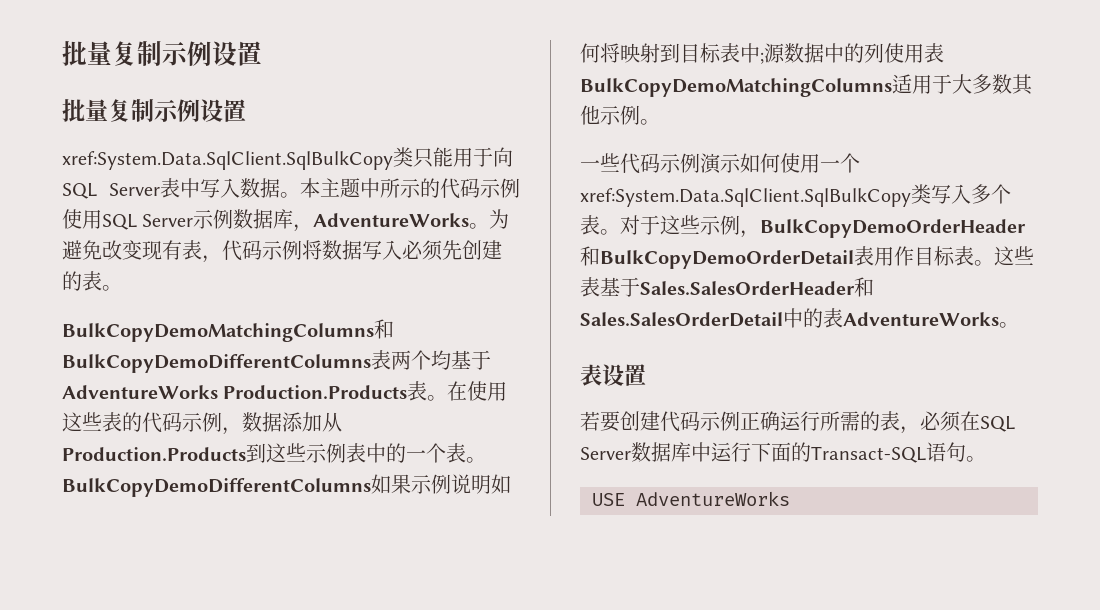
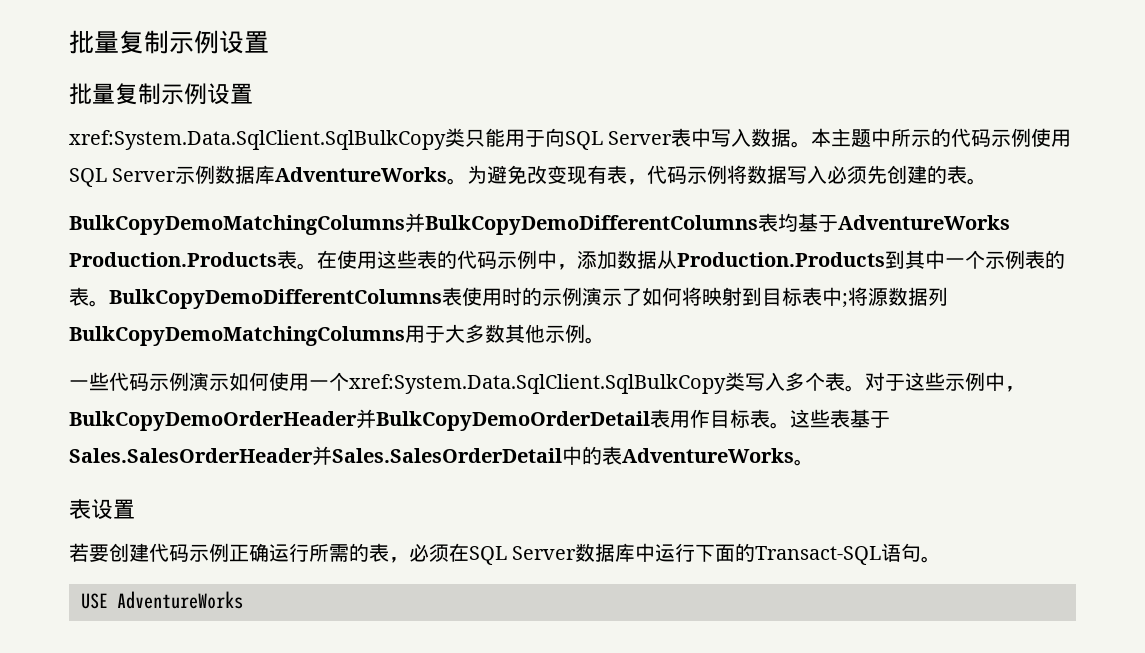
- 本主题中所示的代码示例使用SQL Server示例数据库，AdventureWorks。
+ 本主题中所示的代码示例使用SQL Server示例数据库AdventureWorks。
- BulkCopyDemoMatchingColumns和BulkCopyDemoDifferentColumns表两个均基于AdventureWorks Production.Products表。
+ BulkCopyDemoMatchingColumns并BulkCopyDemoDifferentColumns表均基于AdventureWorks Production.Products表。
- 在使用这些表的代码示例，数据添加从Production.Products到这些示例表中的一个表。BulkCopyDemoDifferentColumns如果示例说明如何将映射到目标表中;源数据中的列使用表BulkCopyDemoMatchingColumns适用于大多数其他示例。
+ 在使用这些表的代码示例中，添加数据从Production.Products到其中一个示例表的表。BulkCopyDemoDifferentColumns表使用时的示例演示了如何将映射到目标表中;将源数据列BulkCopyDemoMatchingColumns用于大多数其他示例。
- 对于这些示例，BulkCopyDemoOrderHeader和BulkCopyDemoOrderDetail表用作目标表。
+ 对于这些示例中，BulkCopyDemoOrderHeader并BulkCopyDemoOrderDetail表用作目标表。
- 这些表基于Sales.SalesOrderHeader和Sales.SalesOrderDetail中的表AdventureWorks。
+ 这些表基于Sales.SalesOrderHeader并Sales.SalesOrderDetail中的表AdventureWorks。

